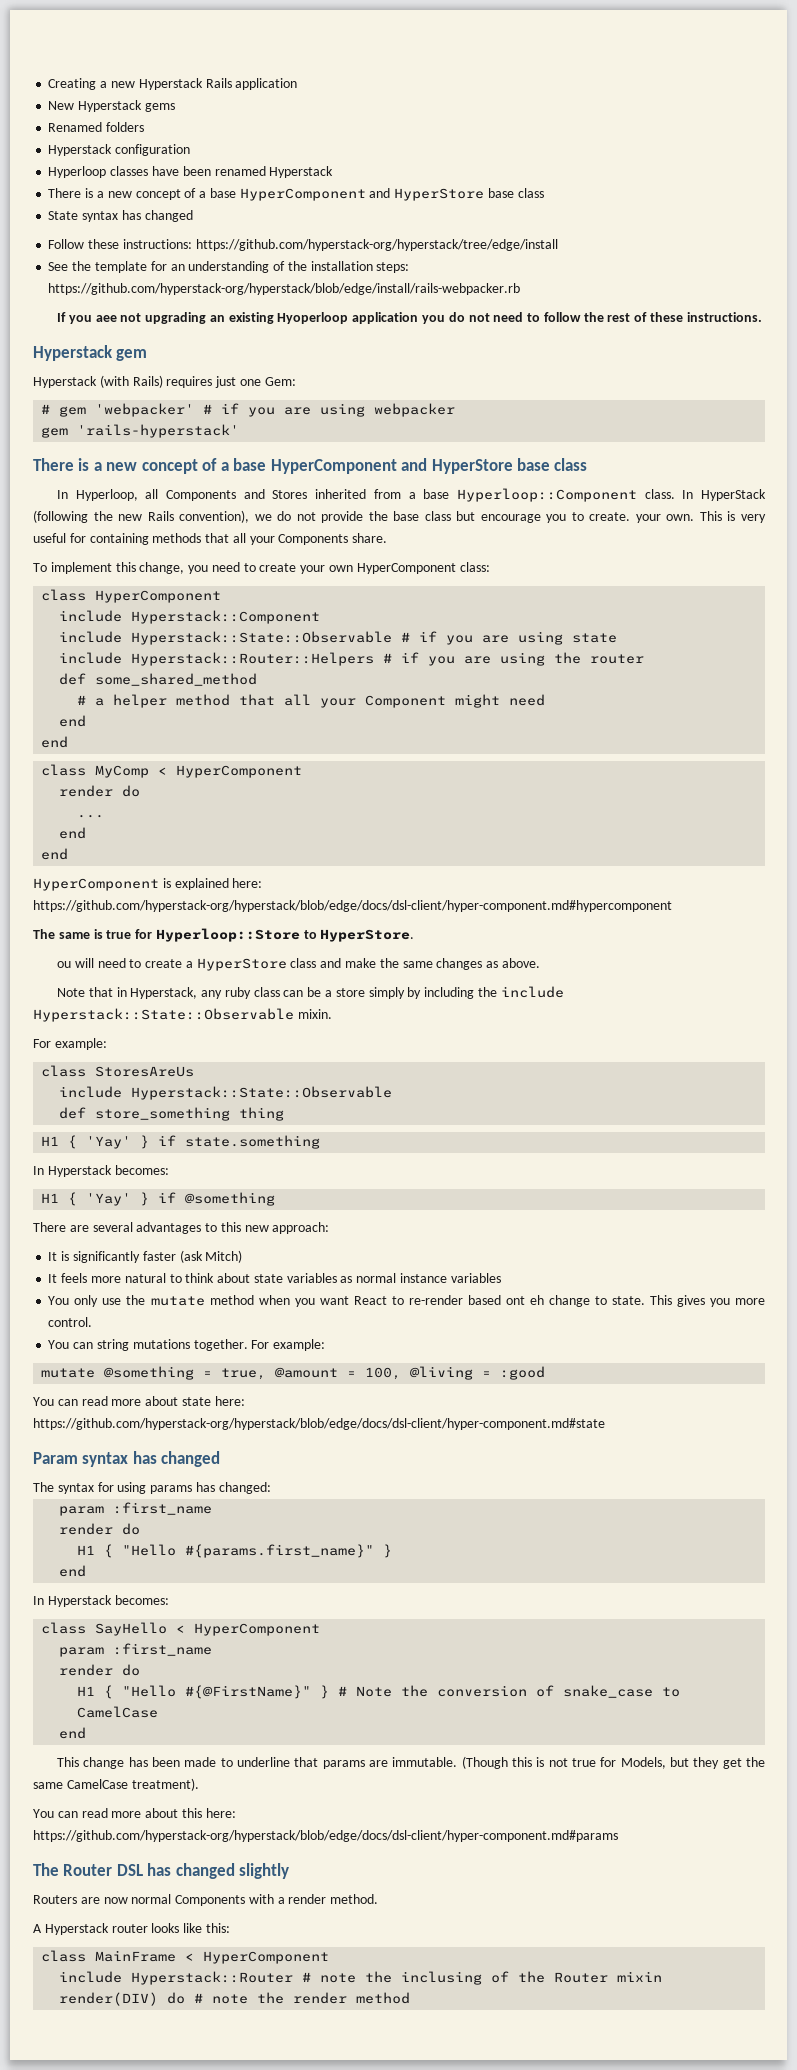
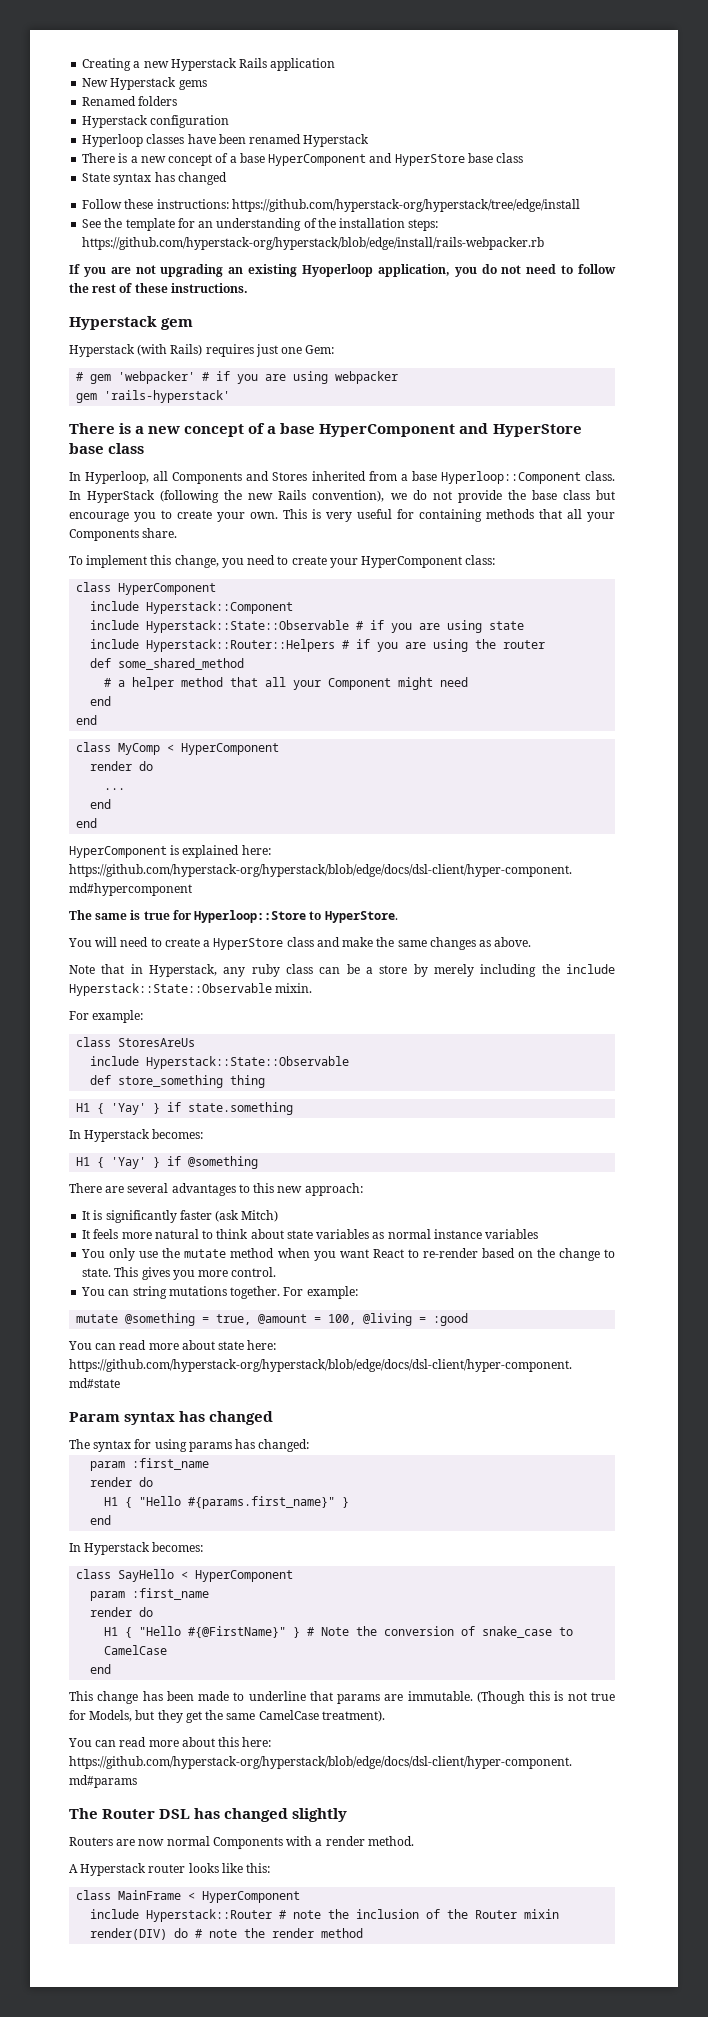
- If you aee not upgrading an existing Hyoperloop application you do not need to follow the rest of these instructions.
+ If you are not upgrading an existing Hyoperloop application, you do not need to follow the rest of these instructions.
- In HyperStack (following the new Rails convention), we do not provide the base class but encourage you to create. your own.
+ In HyperStack (following the new Rails convention), we do not provide the base class but encourage you to create your own.
- To implement this change, you need to create your own HyperComponent class:
+ To implement this change, you need to create your HyperComponent class:
- ou will need to create a HyperStore class and make the same changes as above.
+ You will need to create a HyperStore class and make the same changes as above.
- Note that in Hyperstack, any ruby class can be a store simply by including the include Hyperstack::State::Observable mixin.
+ Note that in Hyperstack, any ruby class can be a store by merely including the include Hyperstack::State::Observable mixin.
- You only use the mutate method when you want React to re-render based ont eh change to state.
+ You only use the mutate method when you want React to re-render based on the change to state.
- include Hyperstack::Router # note the inclusing of the Router mixin
+ include Hyperstack::Router # note the inclusion of the Router mixin

